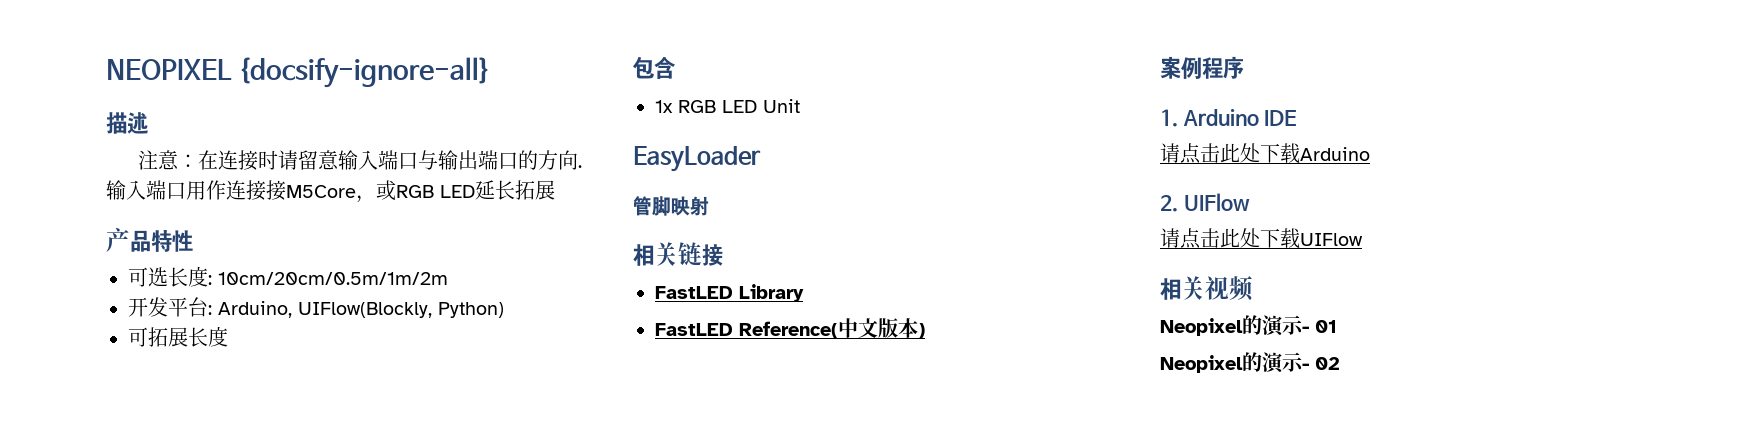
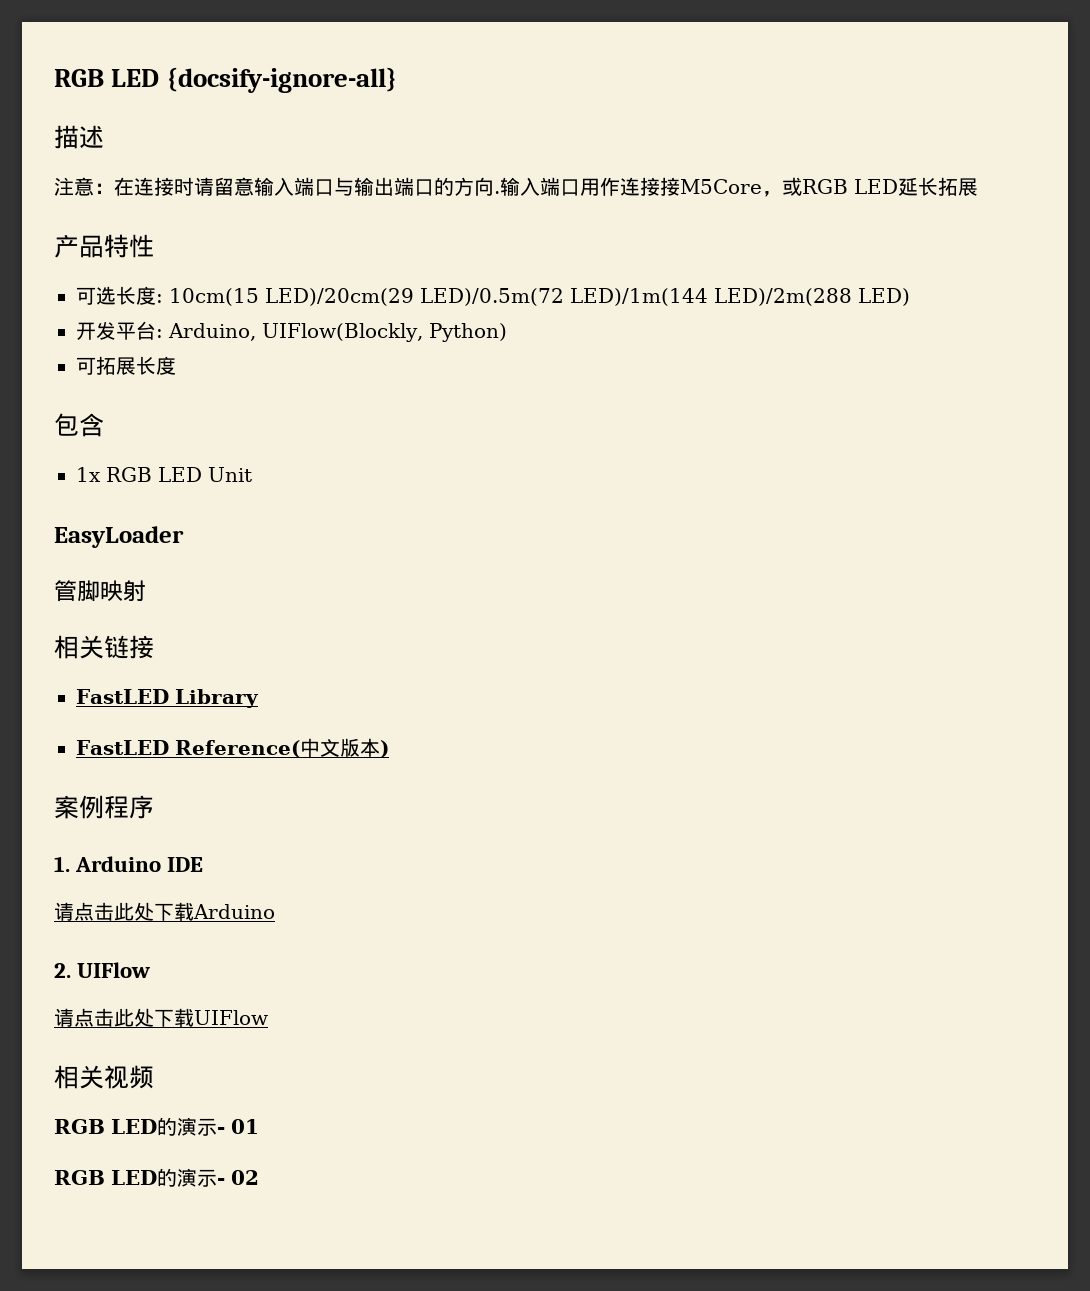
- NEOPIXEL {docsify-ignore-all}
+ RGB LED {docsify-ignore-all}
- 可选长度: 10cm/20cm/0.5m/1m/2m
+ 可选长度: 10cm(15 LED)/20cm(29 LED)/0.5m(72 LED)/1m(144 LED)/2m(288 LED)
- Neopixel的演示- 01
+ RGB LED的演示- 01
- Neopixel的演示- 02
+ RGB LED的演示- 02

